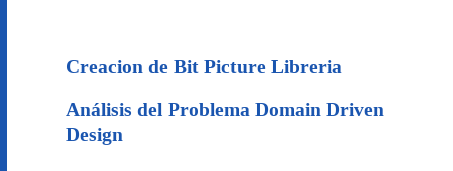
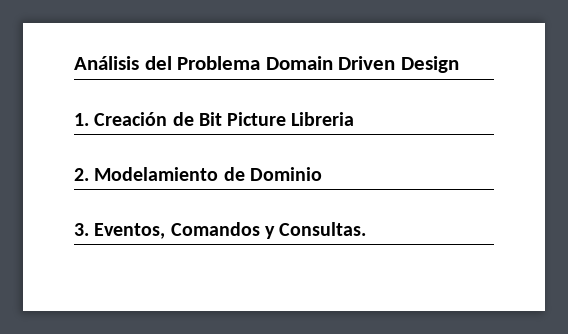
- Creacion de Bit Picture Libreria
+ 1. Creación de Bit Picture Libreria
+ 2. Modelamiento de Dominio
+ 3. Eventos, Comandos y Consultas.

